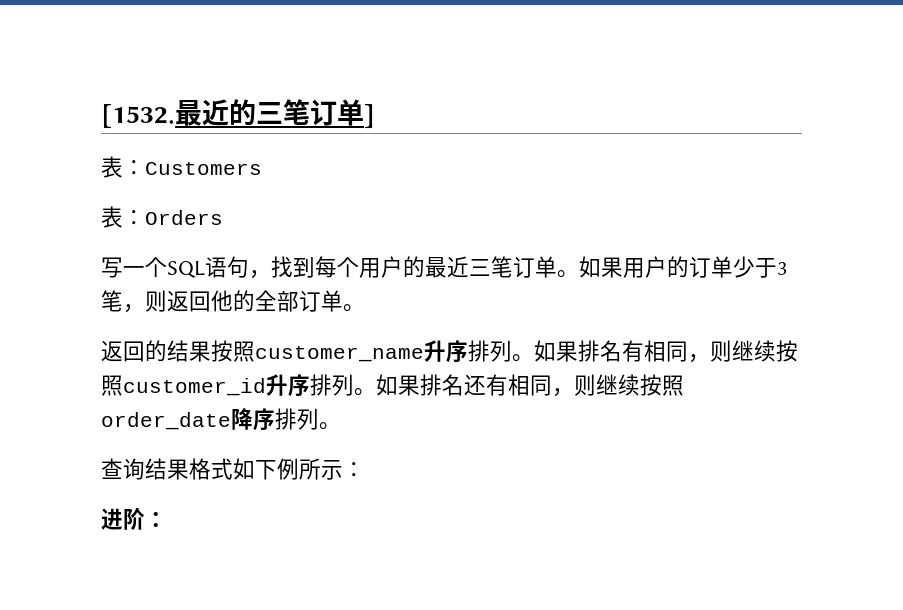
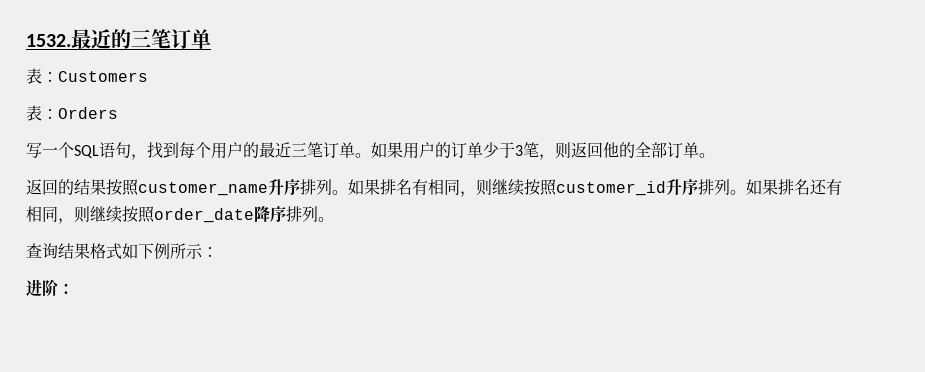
- [1532.
+ 1532.
- 最近的三笔订单]
+ 最近的三笔订单

